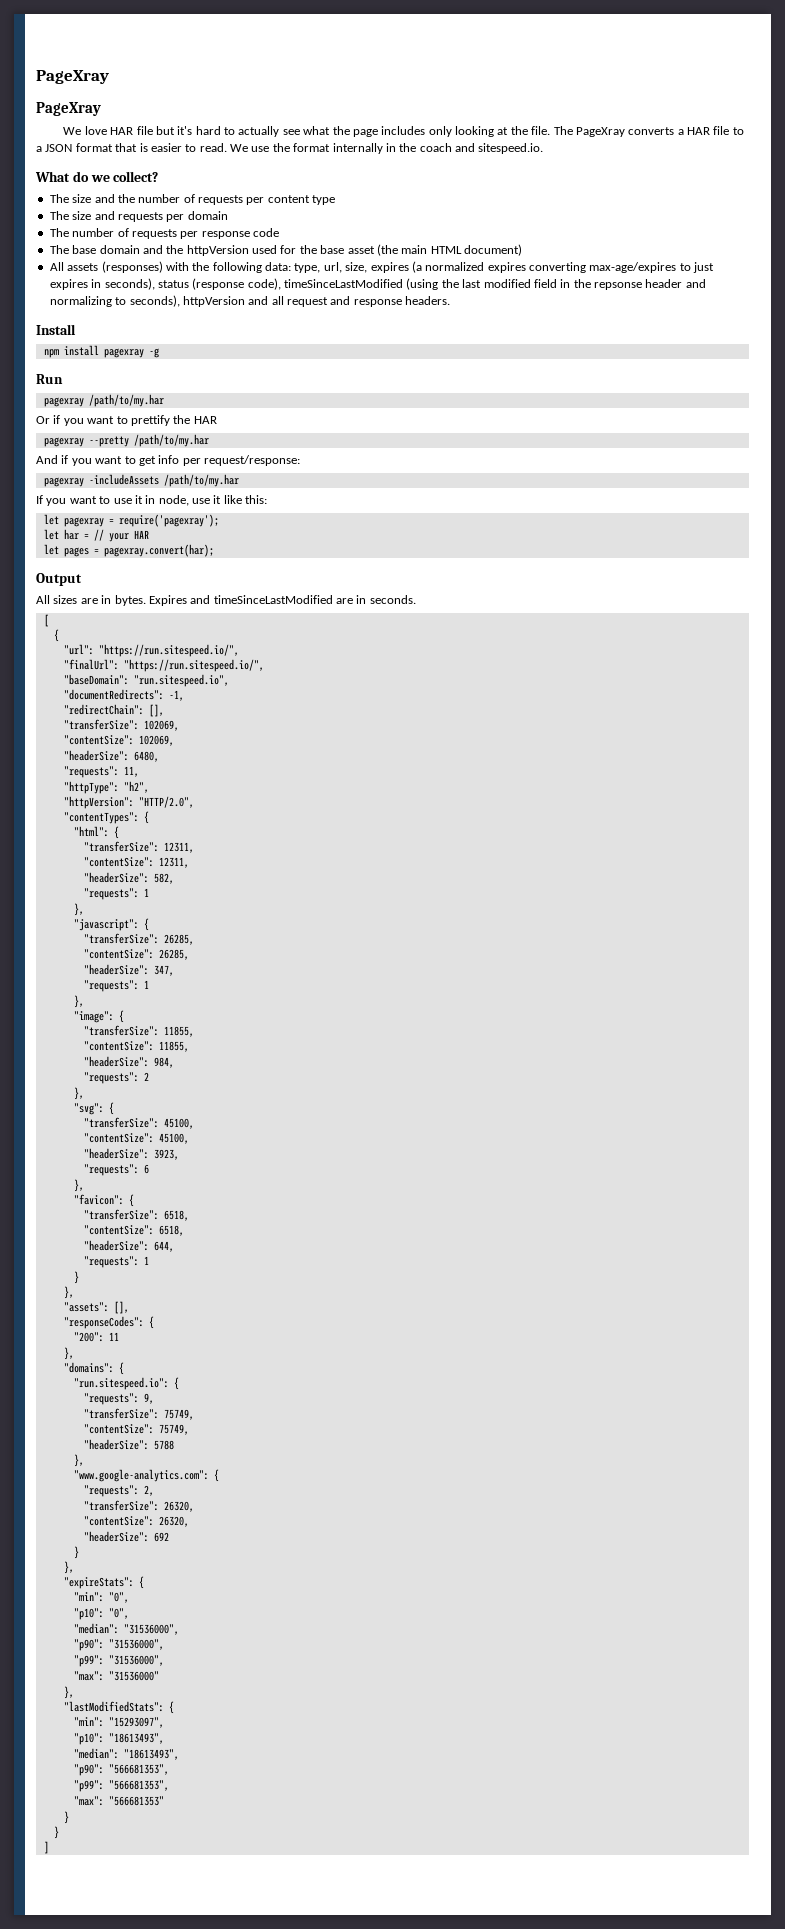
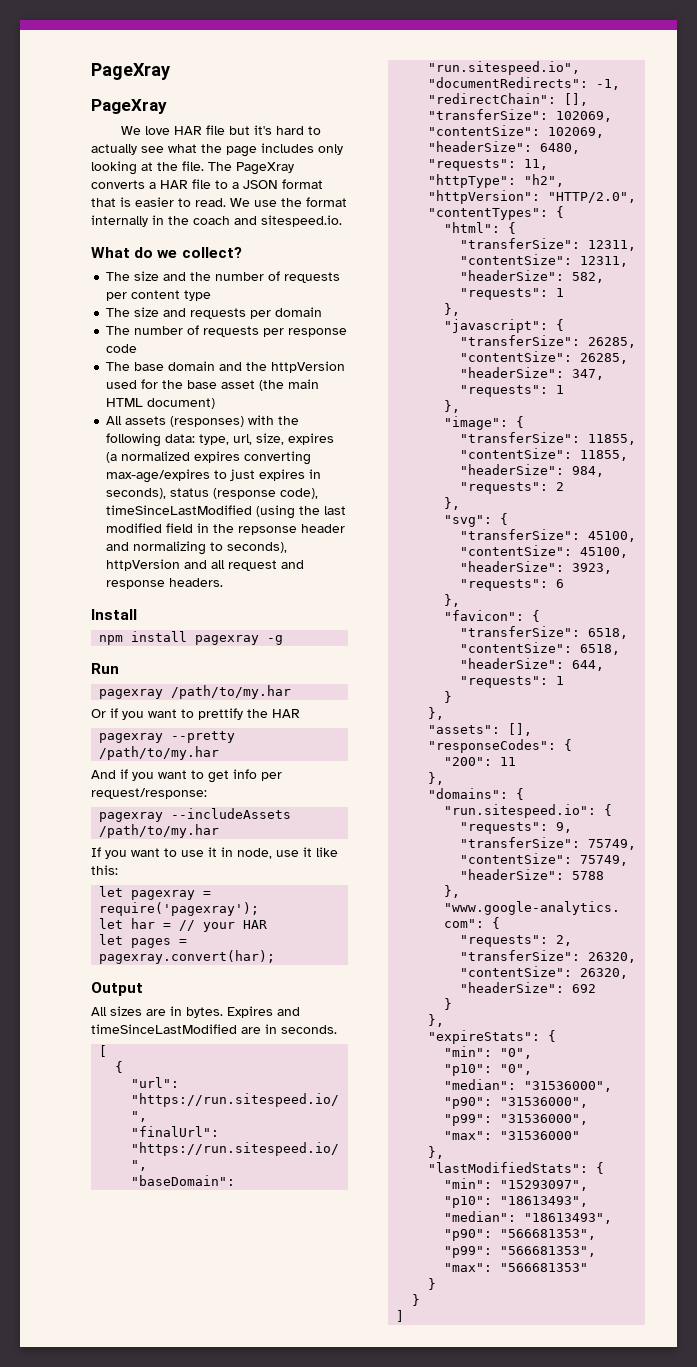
- pagexray -includeAssets /path/to/my.har
+ pagexray --includeAssets /path/to/my.har

